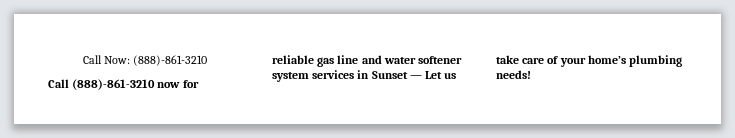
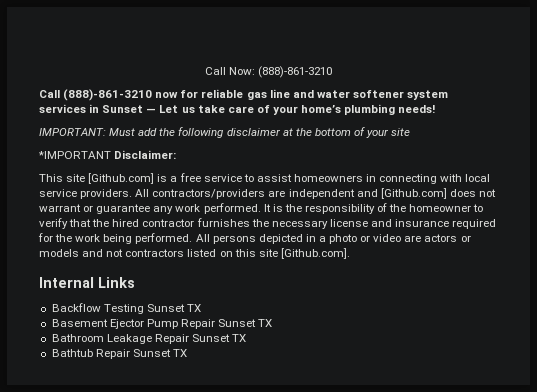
+ IMPORTANT: Must add the following disclaimer at the bottom of your site
+ *IMPORTANT Disclaimer:
+ This site [Github.com] is a free service to assist homeowners in connecting with local service providers. All contractors/providers are independent and [Github.com] does not warrant or guarantee any work performed. It is the responsibility of the homeowner to verify that the hired contractor furnishes the necessary license and insurance required for the work being performed. All persons depicted in a photo or video are actors or models and not contractors listed on this site [Github.com].
+ Internal Links
+ Backflow Testing Sunset TX
+ Basement Ejector Pump Repair Sunset TX
+ Bathroom Leakage Repair Sunset TX
+ Bathtub Repair Sunset TX

